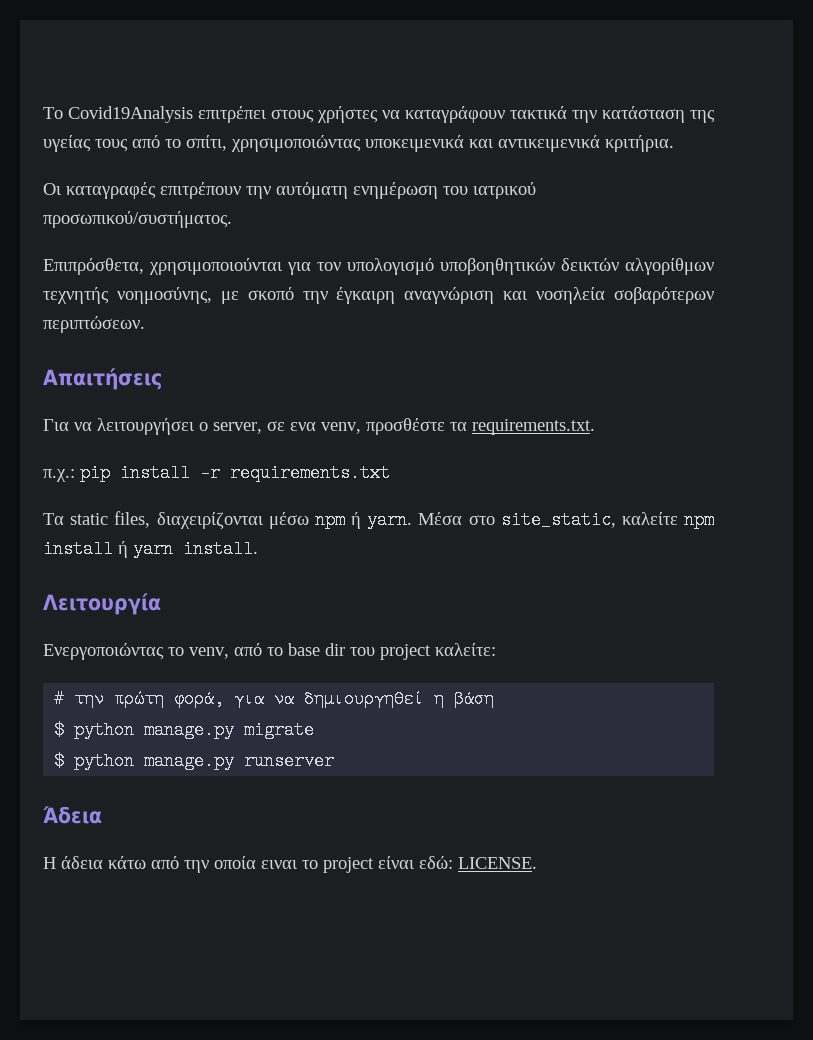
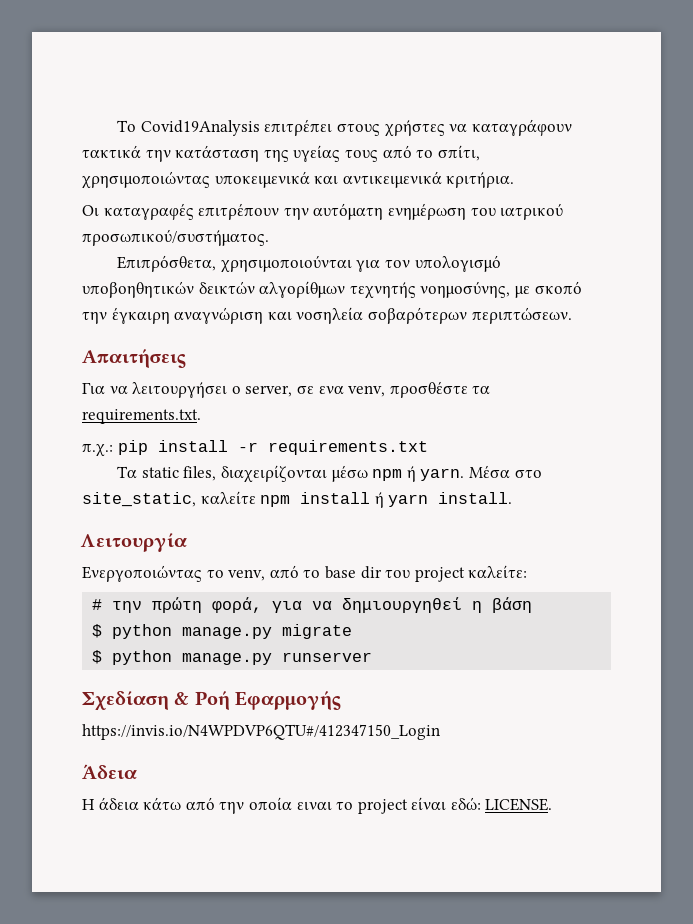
+ Σχεδίαση & Ροή Εφαρμογής
+ https://invis.io/N4WPDVP6QTU#/412347150_Login

